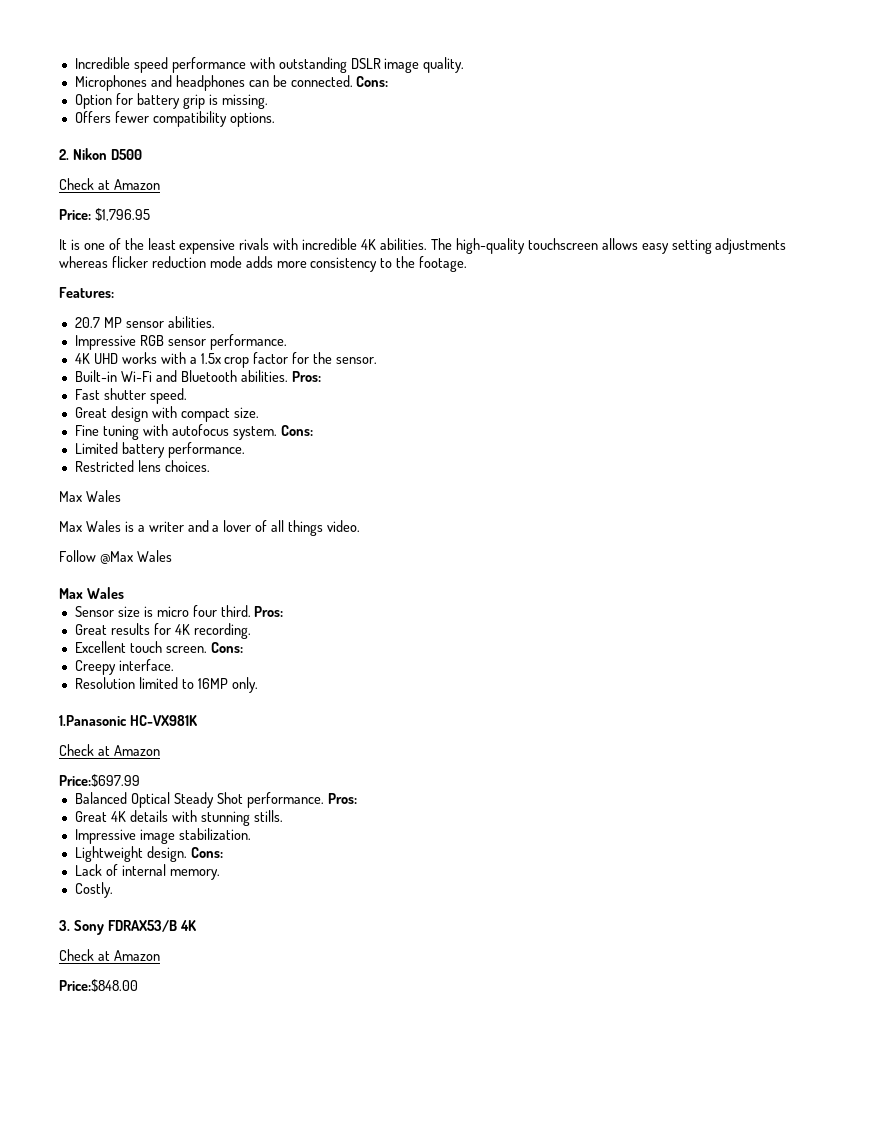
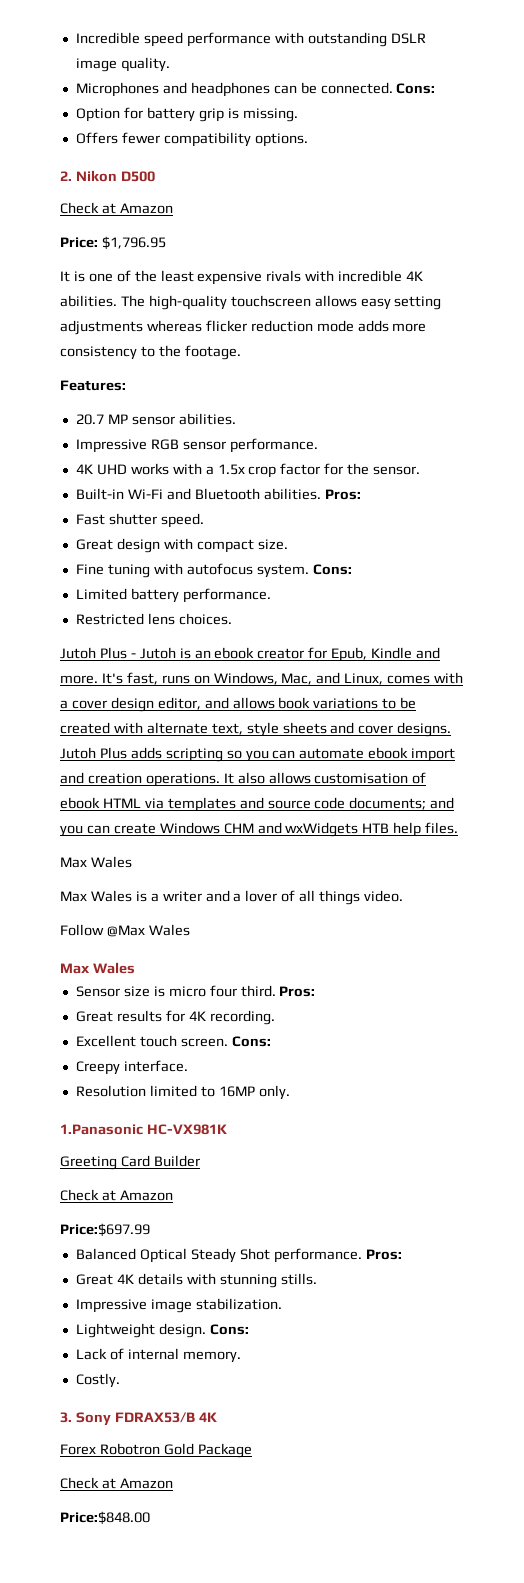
+ Jutoh Plus - Jutoh is an ebook creator for Epub, Kindle and more. It's fast, runs on Windows, Mac, and Linux, comes with a cover design editor, and allows book variations to be created with alternate text, style sheets and cover designs. Jutoh Plus adds scripting so you can automate ebook import and creation operations. It also allows customisation of ebook HTML via templates and source code documents; and you can create Windows CHM and wxWidgets HTB help files.
+ Greeting Card Builder
+ Forex Robotron Gold Package

